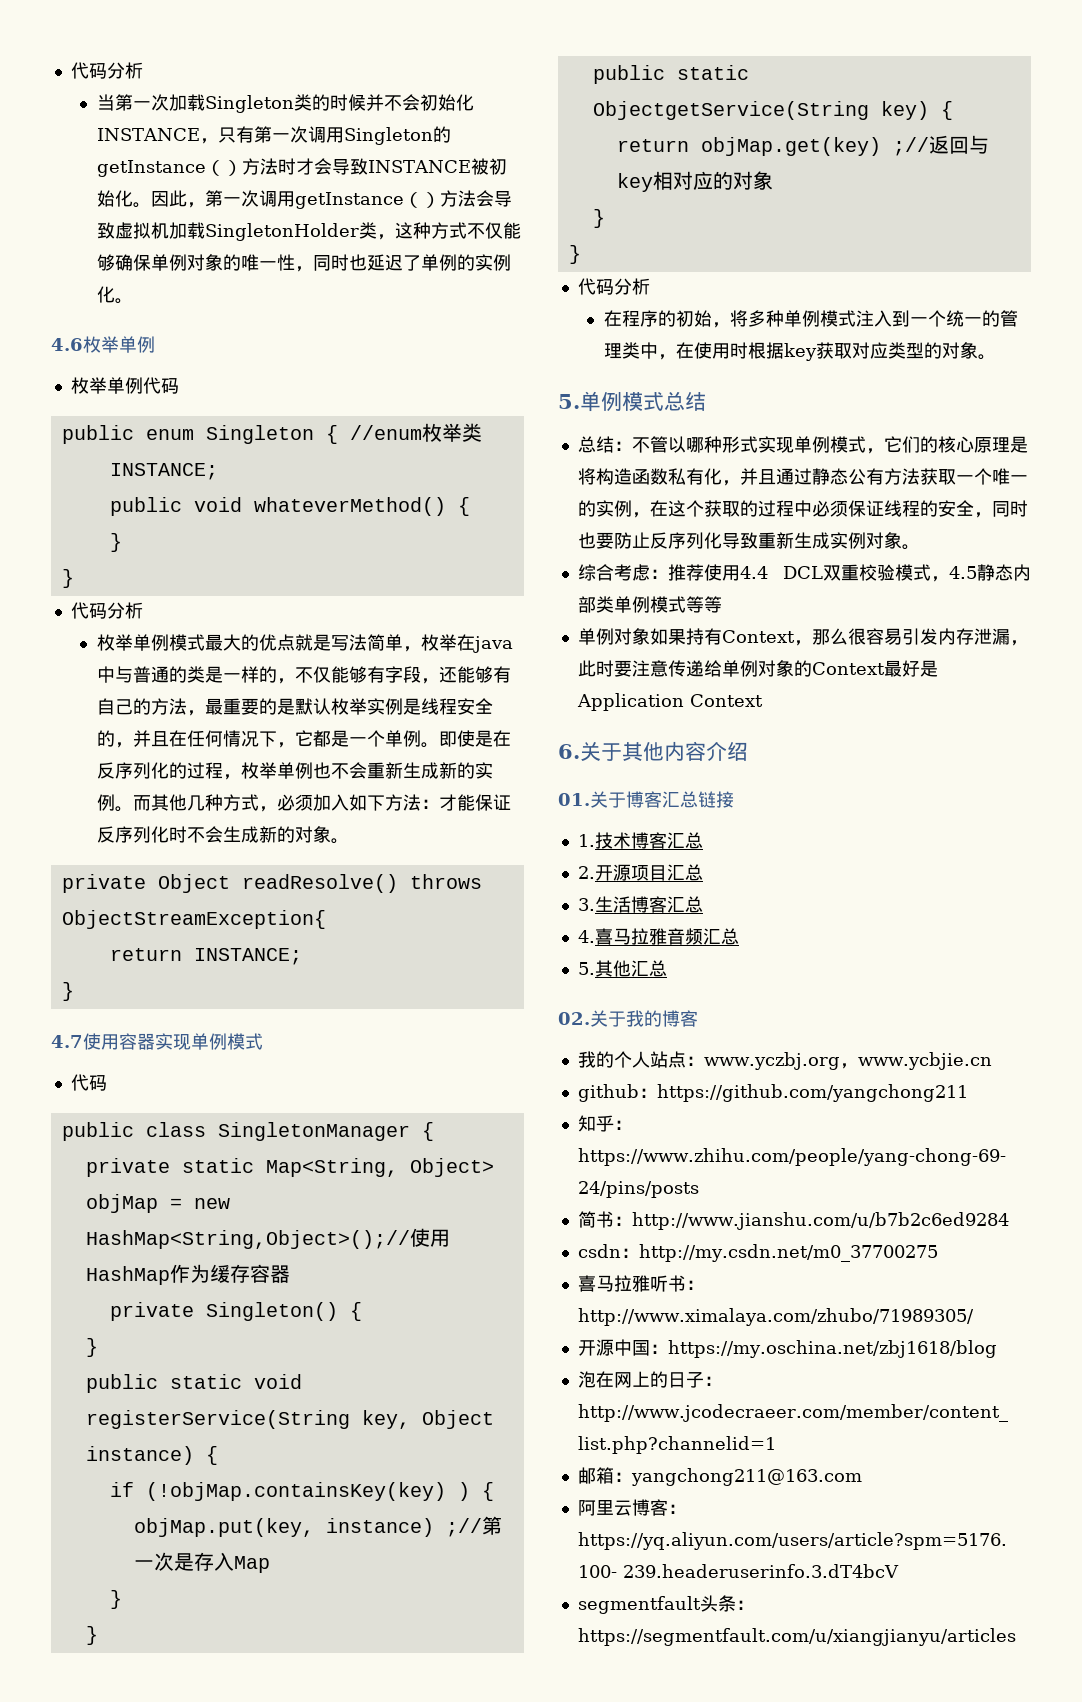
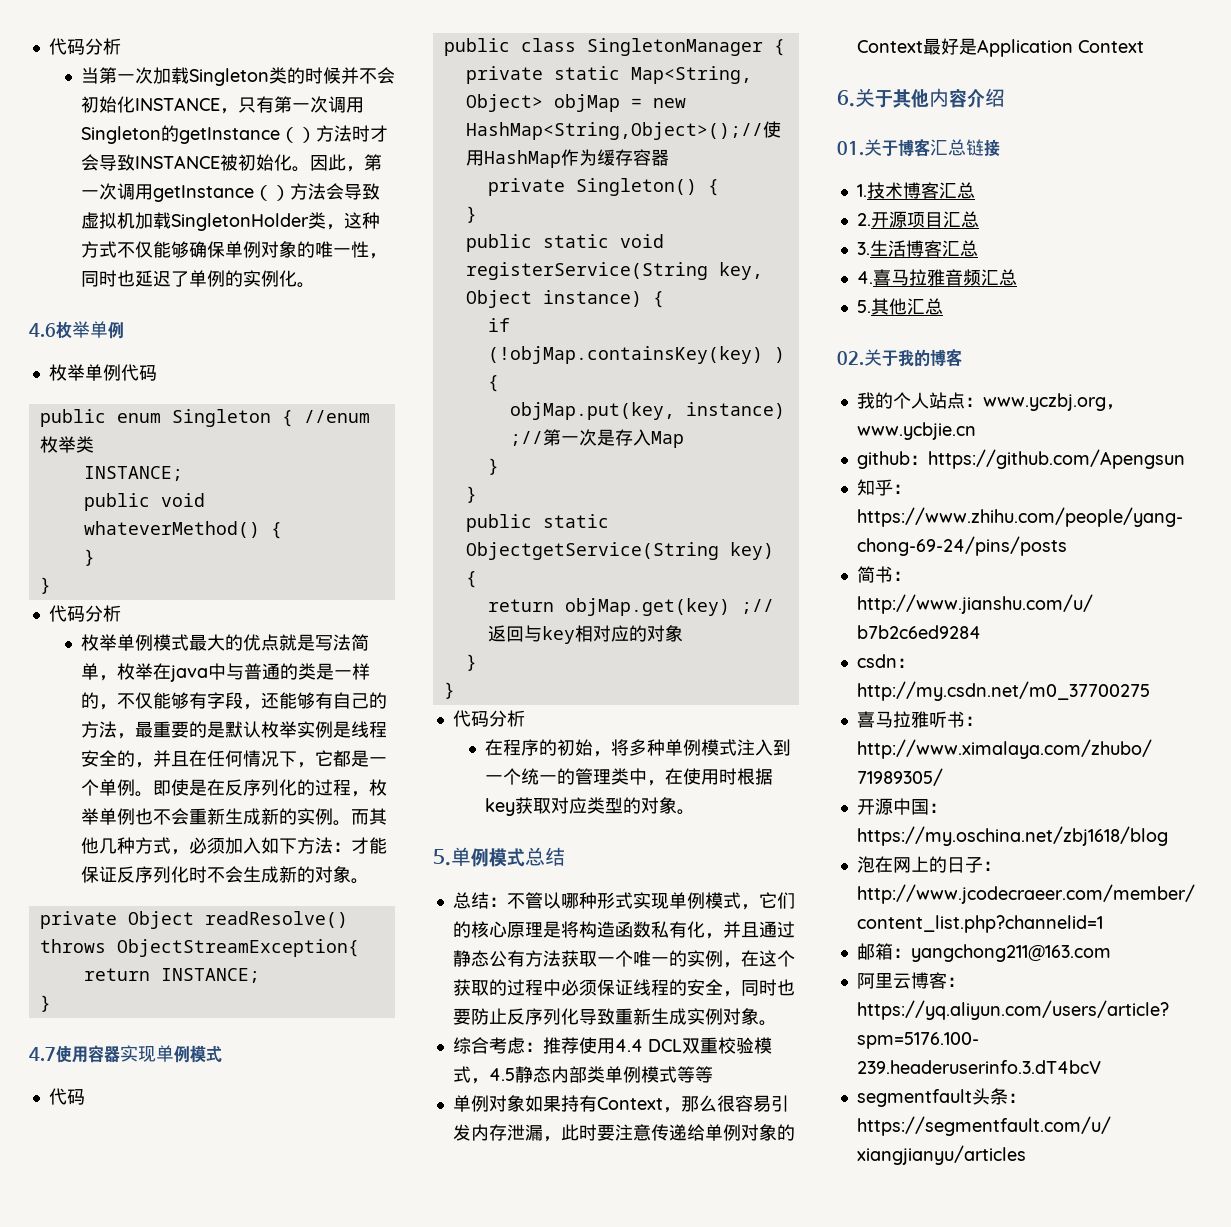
- github：https://github.com/yangchong211
+ github：https://github.com/Apengsun

